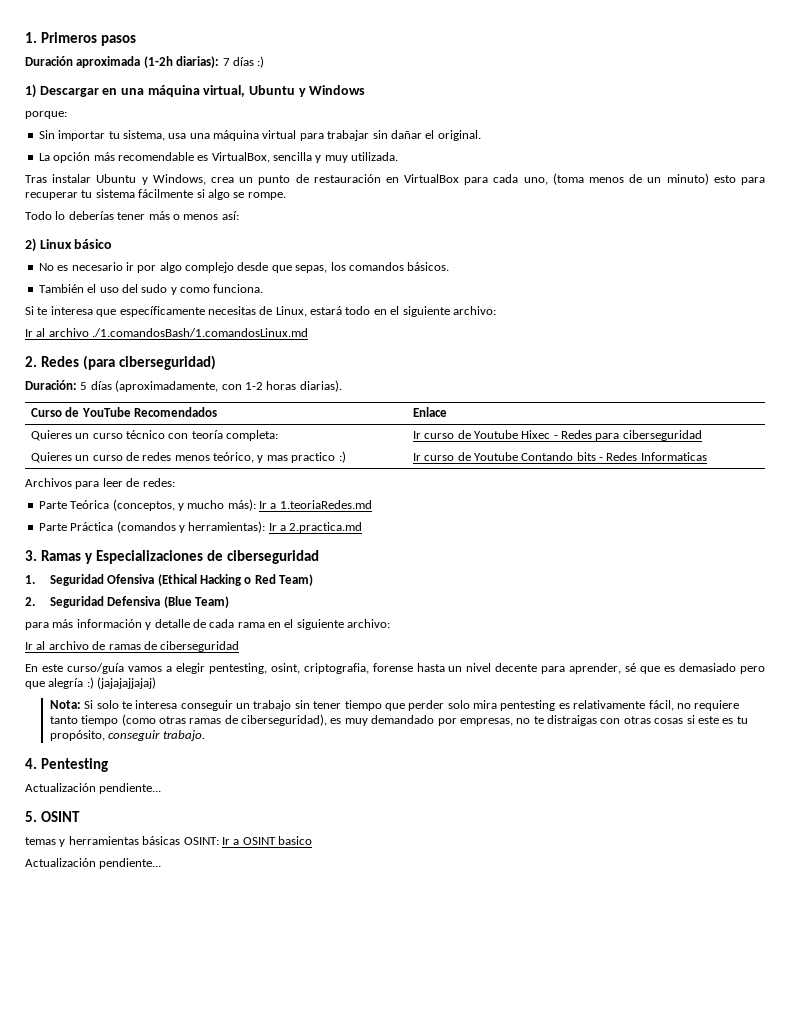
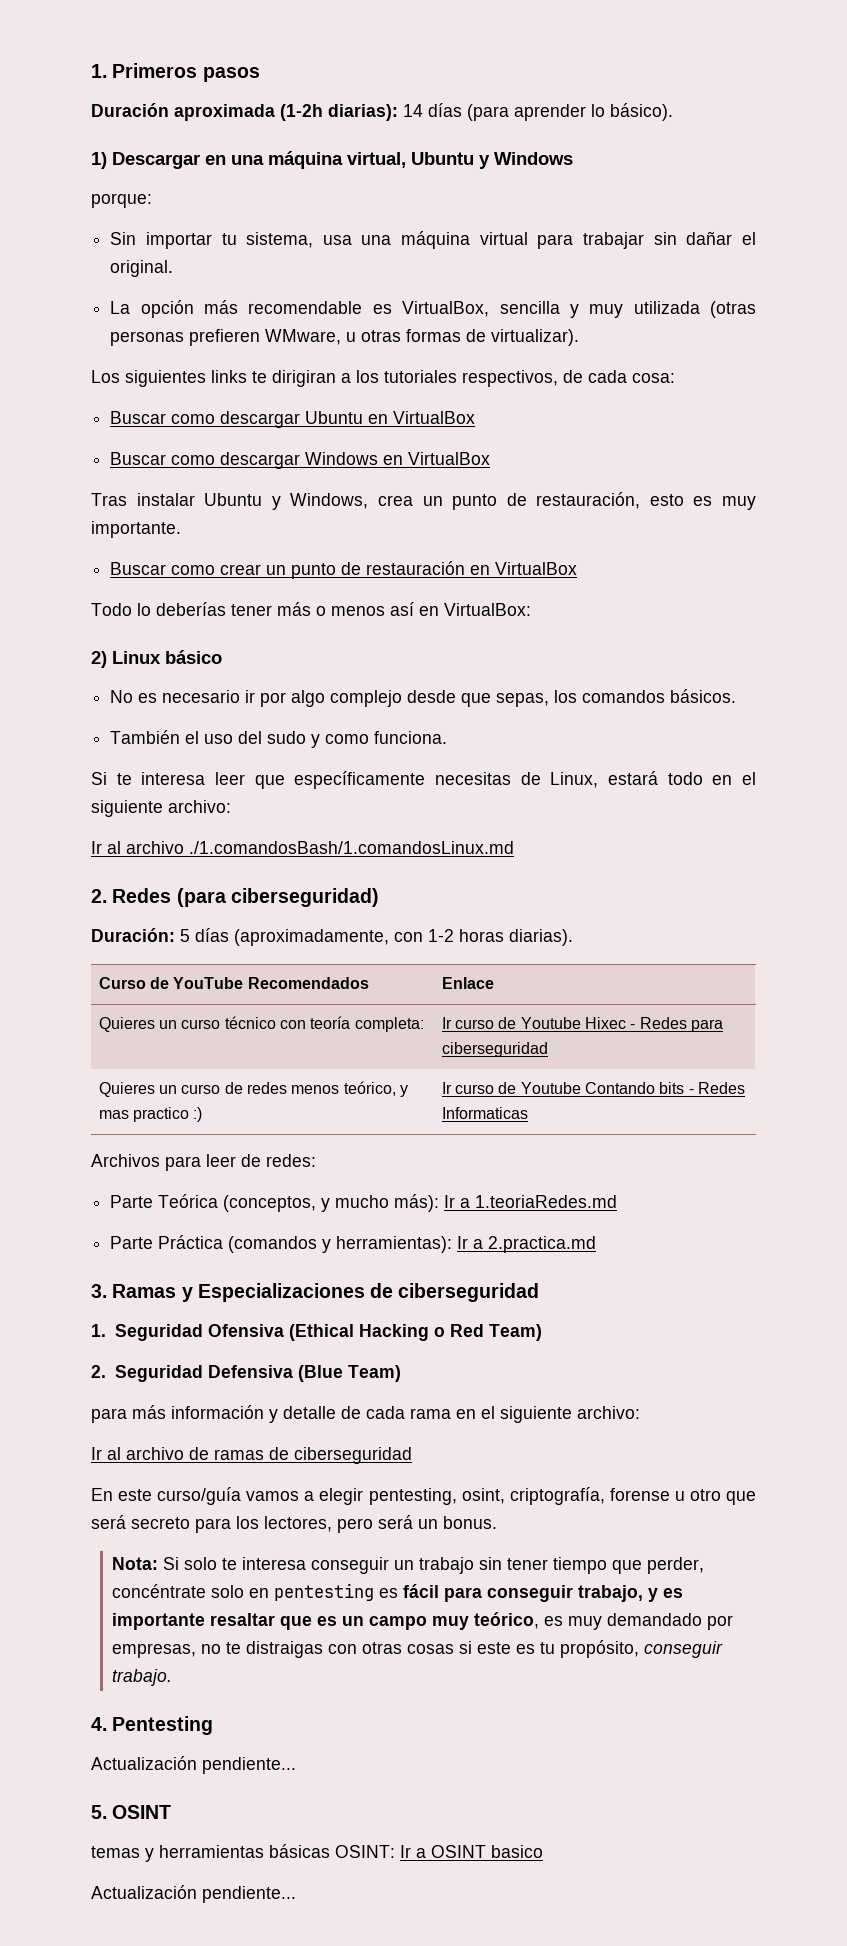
- Duración aproximada (1-2h diarias): 7 días :)
+ Duración aproximada (1-2h diarias): 14 días (para aprender lo básico).
- La opción más recomendable es VirtualBox, sencilla y muy utilizada.
+ La opción más recomendable es VirtualBox, sencilla y muy utilizada (otras personas prefieren WMware, u otras formas de virtualizar).
+ Los siguientes links te dirigiran a los tutoriales respectivos, de cada cosa:
+ Buscar como descargar Ubuntu en VirtualBox
+ Buscar como descargar Windows en VirtualBox
- Tras instalar Ubuntu y Windows, crea un punto de restauración en VirtualBox para cada uno, (toma menos de un minuto) esto para recuperar tu sistema fácilmente si algo se rompe.
+ Tras instalar Ubuntu y Windows, crea un punto de restauración, esto es muy importante.
+ Buscar como crear un punto de restauración en VirtualBox
- Todo lo deberías tener más o menos así:
+ Todo lo deberías tener más o menos así en VirtualBox:
- Si te interesa que específicamente necesitas de Linux, estará todo en el siguiente archivo:
+ Si te interesa leer que específicamente necesitas de Linux, estará todo en el siguiente archivo:
- En este curso/guía vamos a elegir pentesting, osint, criptografia, forense hasta un nivel decente para aprender, sé que es demasiado pero que alegría :) (jajajajjajaj)
+ En este curso/guía vamos a elegir pentesting, osint, criptografía, forense u otro que será secreto para los lectores, pero será un bonus.
- Nota: Si solo te interesa conseguir un trabajo sin tener tiempo que perder solo mira pentesting es relativamente fácil, no requiere tanto tiempo (como otras ramas de ciberseguridad), es muy demandado por empresas, no te distraigas con otras cosas si este es tu propósito, conseguir trabajo.
+ Nota: Si solo te interesa conseguir un trabajo sin tener tiempo que perder, concéntrate solo en pentesting es fácil para conseguir trabajo, y es importante resaltar que es un campo muy teórico, es muy demandado por empresas, no te distraigas con otras cosas si este es tu propósito, conseguir trabajo.

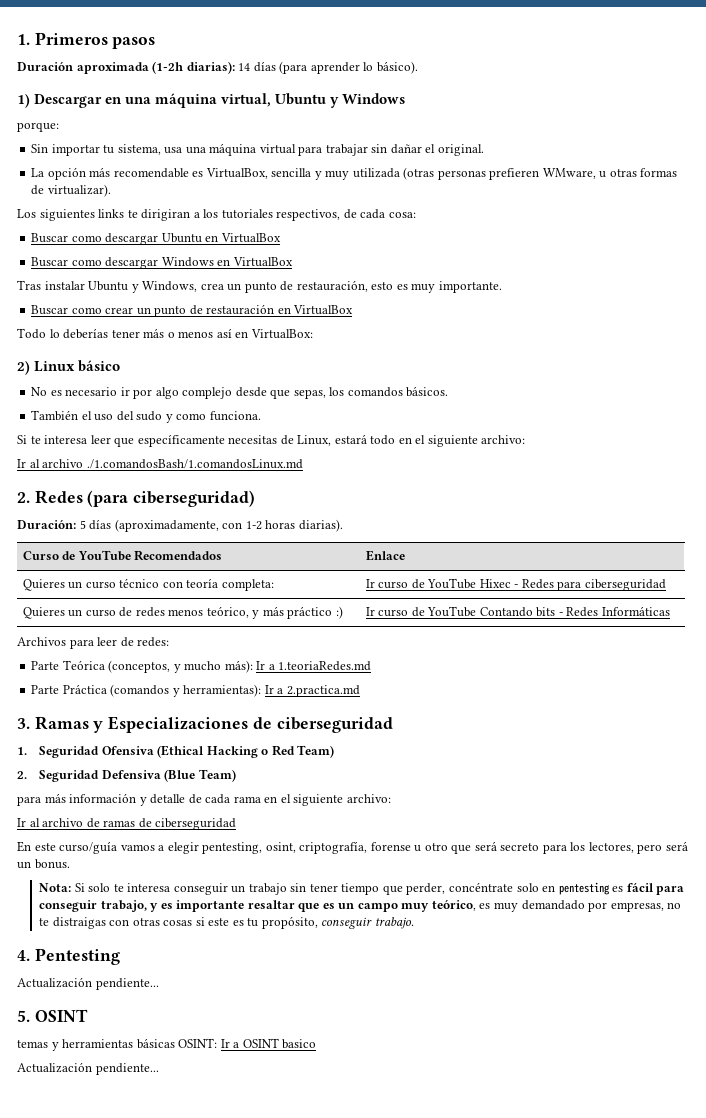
- Quieres un curso técnico con teoría completa: | Ir curso de Youtube Hixec - Redes para ciberseguridad
+ Quieres un curso técnico con teoría completa: | Ir curso de YouTube Hixec - Redes para ciberseguridad
- Quieres un curso de redes menos teórico, y mas practico :) | Ir curso de Youtube Contando bits - Redes Informaticas
+ Quieres un curso de redes menos teórico, y más práctico :) | Ir curso de YouTube Contando bits - Redes Informáticas

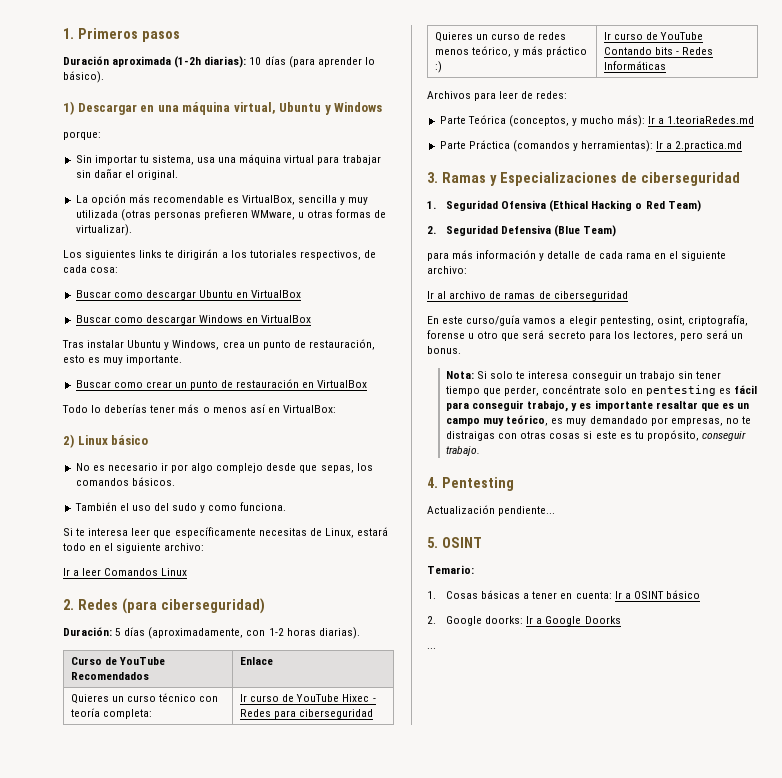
- Duración aproximada (1-2h diarias): 14 días (para aprender lo básico).
+ Duración aproximada (1-2h diarias): 10 días (para aprender lo básico).
- Los siguientes links te dirigiran a los tutoriales respectivos, de cada cosa:
+ Los siguientes links te dirigirán a los tutoriales respectivos, de cada cosa:
- Ir al archivo ./1.comandosBash/1.comandosLinux.md
+ Ir a leer Comandos Linux
- temas y herramientas básicas OSINT: Ir a OSINT basico
- Actualización pendiente...
+ Temario:
+ 1. Cosas básicas a tener en cuenta: Ir a OSINT básico
+ 2. Google doorks: Ir a Google Doorks
+ ...

